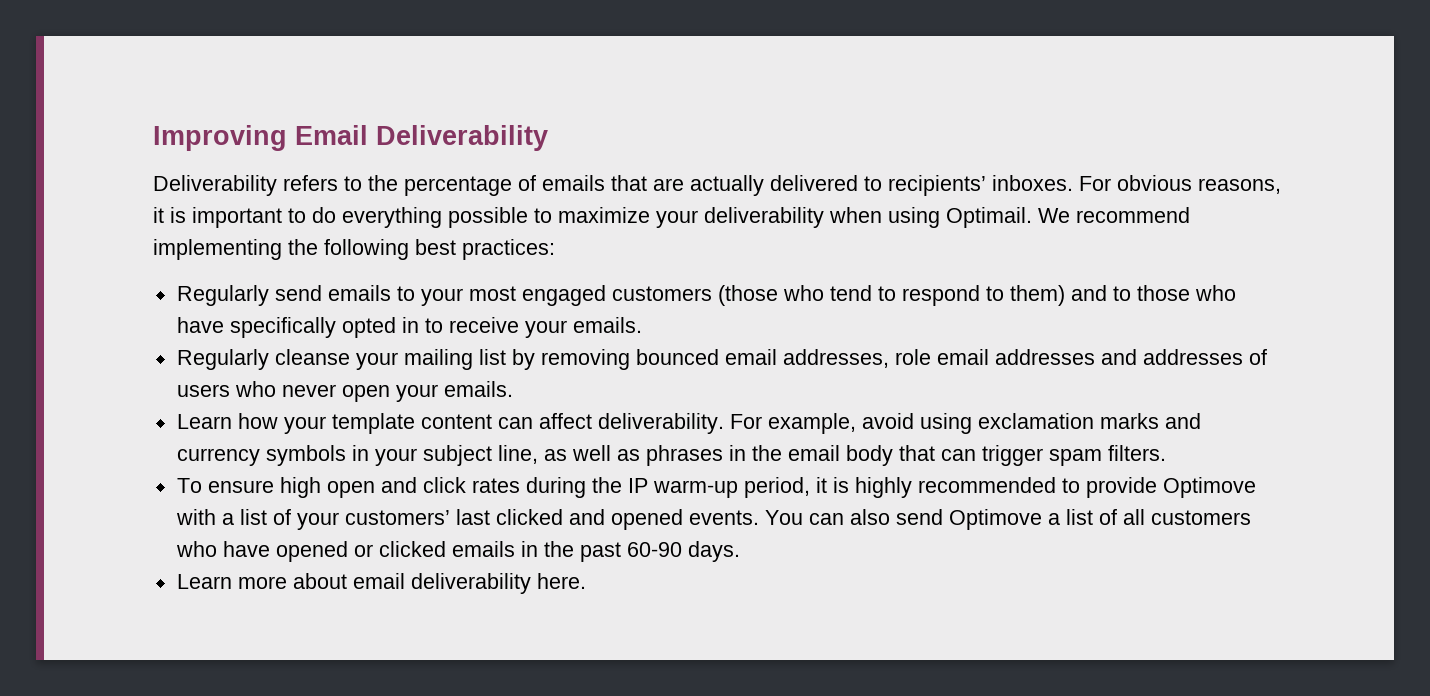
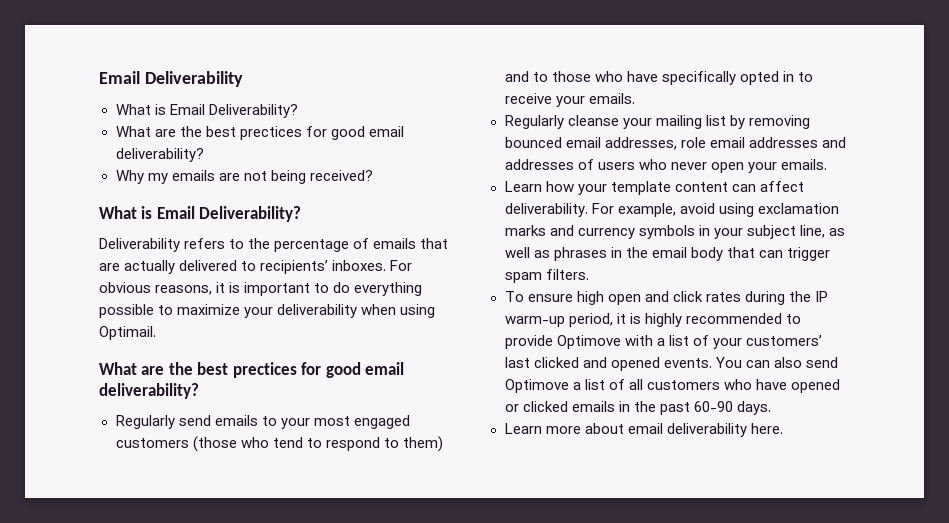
- Improving Email Deliverability
+ Email Deliverability
+ What is Email Deliverability?
+ What are the best prectices for good email deliverability?
+ Why my emails are not being received?
+ What is Email Deliverability?
- For obvious reasons, it is important to do everything possible to maximize your deliverability when using Optimail. We recommend implementing the following best practices:
+ For obvious reasons, it is important to do everything possible to maximize your deliverability when using Optimail.
+ What are the best prectices for good email deliverability?

